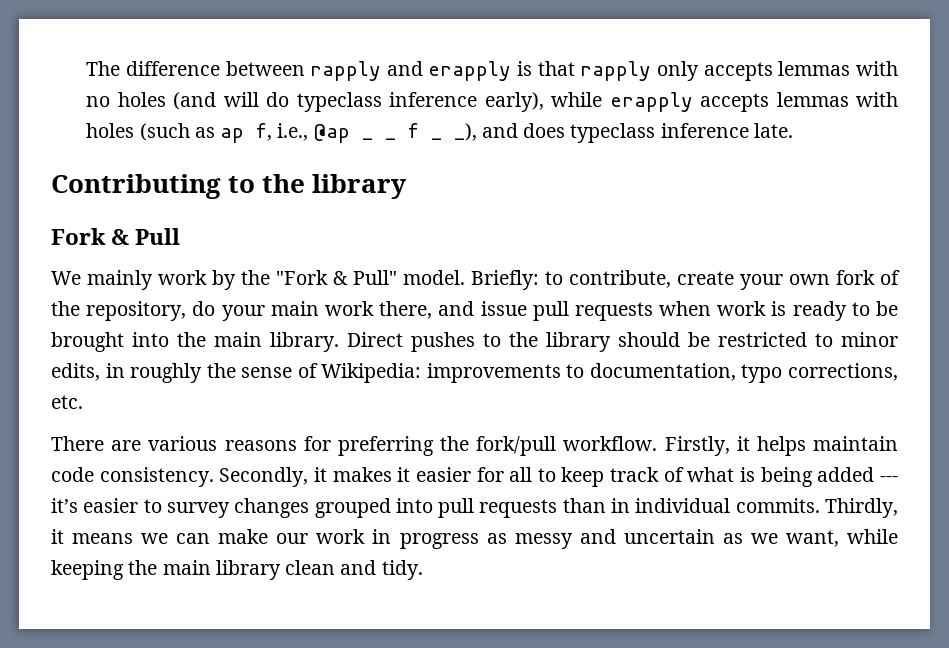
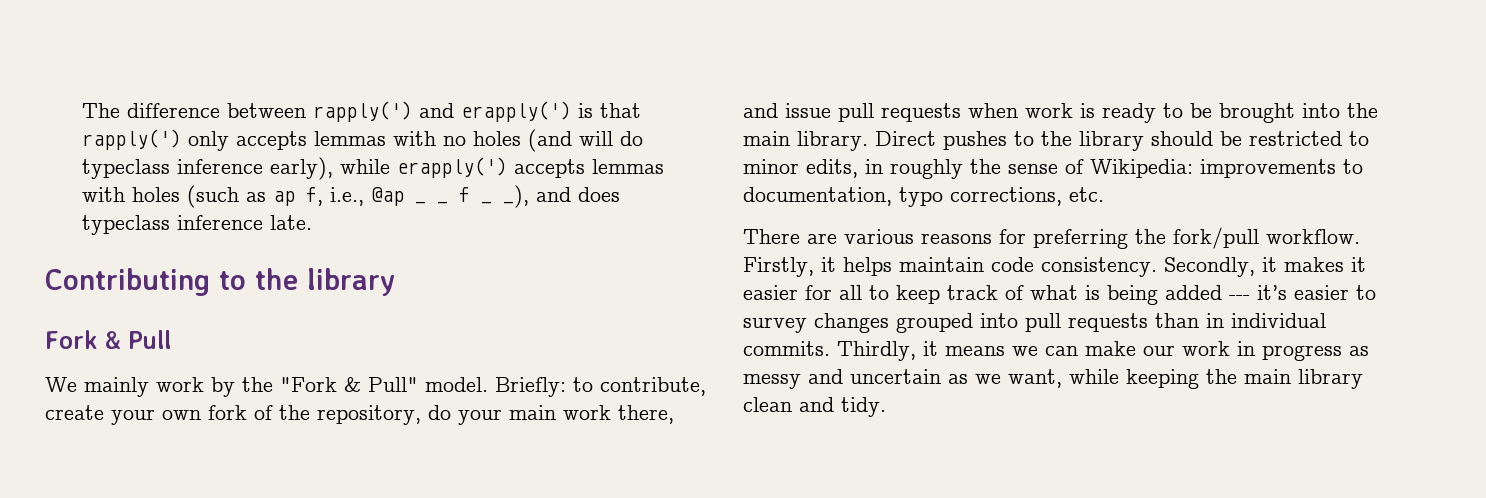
- The difference between rapply and erapply is that rapply only accepts lemmas with no holes (and will do typeclass inference early), while erapply accepts lemmas with holes (such as ap f, i.e., @ap _ _ f _ _), and does typeclass inference late.
+ The difference between rapply(') and erapply(') is that rapply(') only accepts lemmas with no holes (and will do typeclass inference early), while erapply(') accepts lemmas with holes (such as ap f, i.e., @ap _ _ f _ _), and does typeclass inference late.

